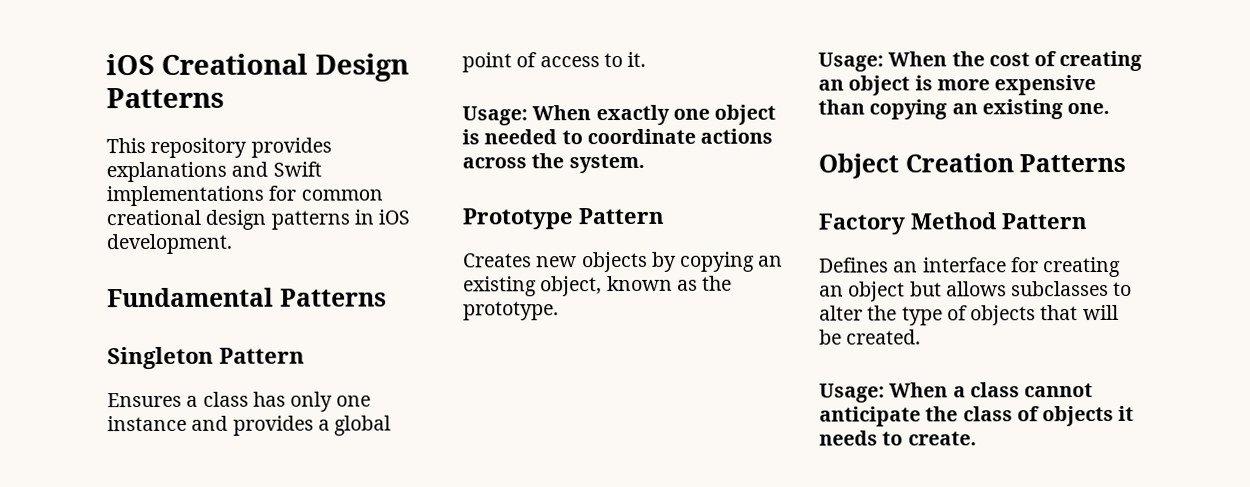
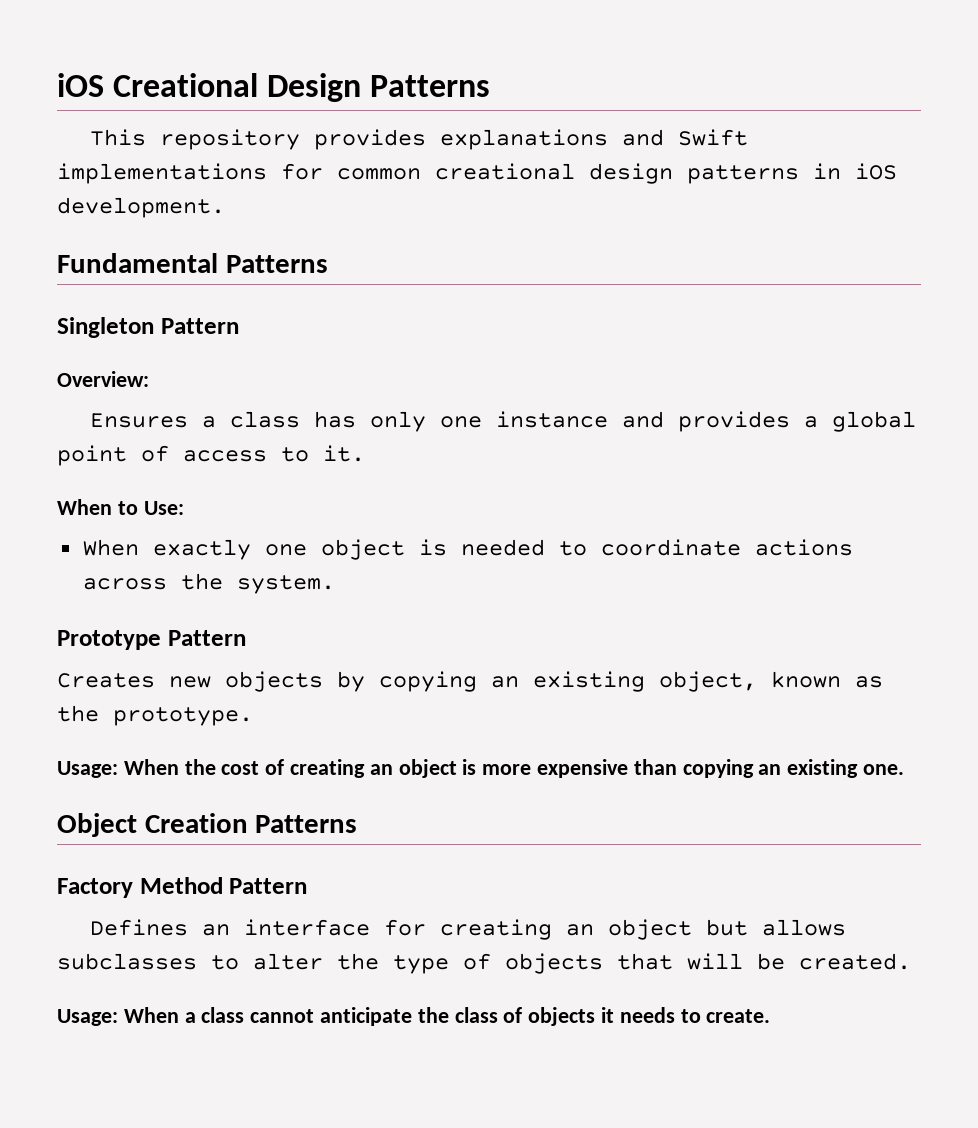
+ Overview:
- Usage: When exactly one object is needed to coordinate actions across the system.
+ When to Use:
+ When exactly one object is needed to coordinate actions across the system.

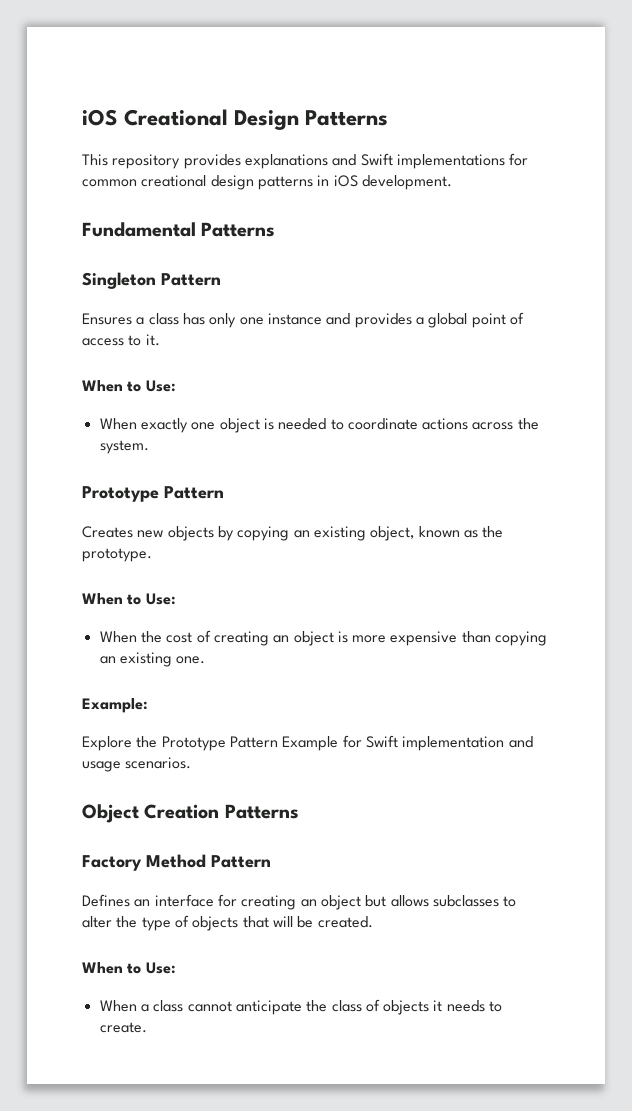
- Overview:
  Creates new objects by copying an existing object, known as the prototype.
- Usage: When the cost of creating an object is more expensive than copying an existing one.
+ When to Use:
+ When the cost of creating an object is more expensive than copying an existing one.
+ Example:
+ Explore the Prototype Pattern Example for Swift implementation and usage scenarios.
  Defines an interface for creating an object but allows subclasses to alter the type of objects that will be created.
- Usage: When a class cannot anticipate the class of objects it needs to create.
+ When to Use:
+ When a class cannot anticipate the class of objects it needs to create.

